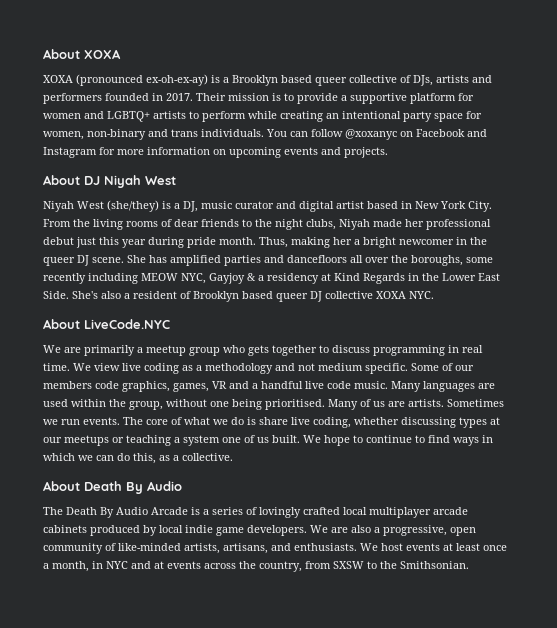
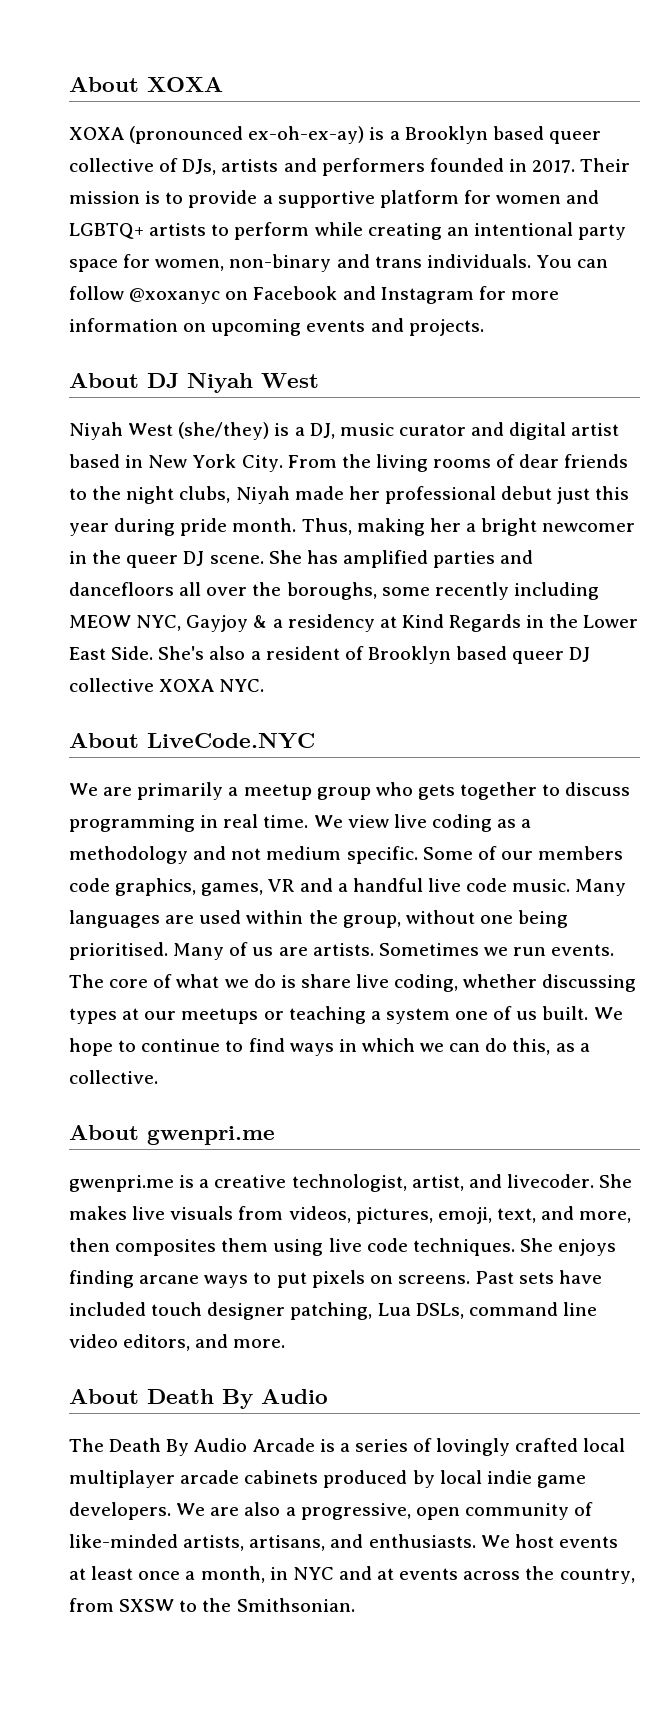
+ About gwenpri.me
+ gwenpri.me is a creative technologist, artist, and livecoder. She makes live visuals from videos, pictures, emoji, text, and more, then composites them using live code techniques. She enjoys finding arcane ways to put pixels on screens. Past sets have included touch designer patching, Lua DSLs, command line video editors, and more.

